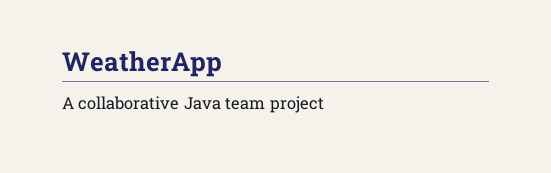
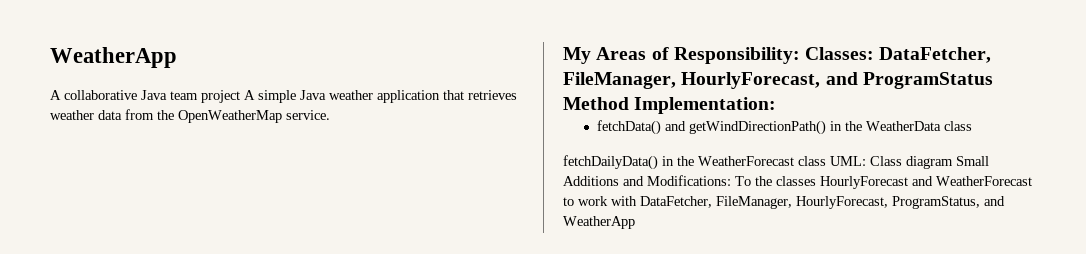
- A collaborative Java team project
+ A collaborative Java team project A simple Java weather application that retrieves weather data from the OpenWeatherMap service.
+ My Areas of Responsibility: Classes: DataFetcher, FileManager, HourlyForecast, and ProgramStatus Method Implementation:
+ fetchData() and getWindDirectionPath() in the WeatherData class
+ fetchDailyData() in the WeatherForecast class UML: Class diagram Small Additions and Modifications: To the classes HourlyForecast and WeatherForecast to work with DataFetcher, FileManager, HourlyForecast, ProgramStatus, and WeatherApp

